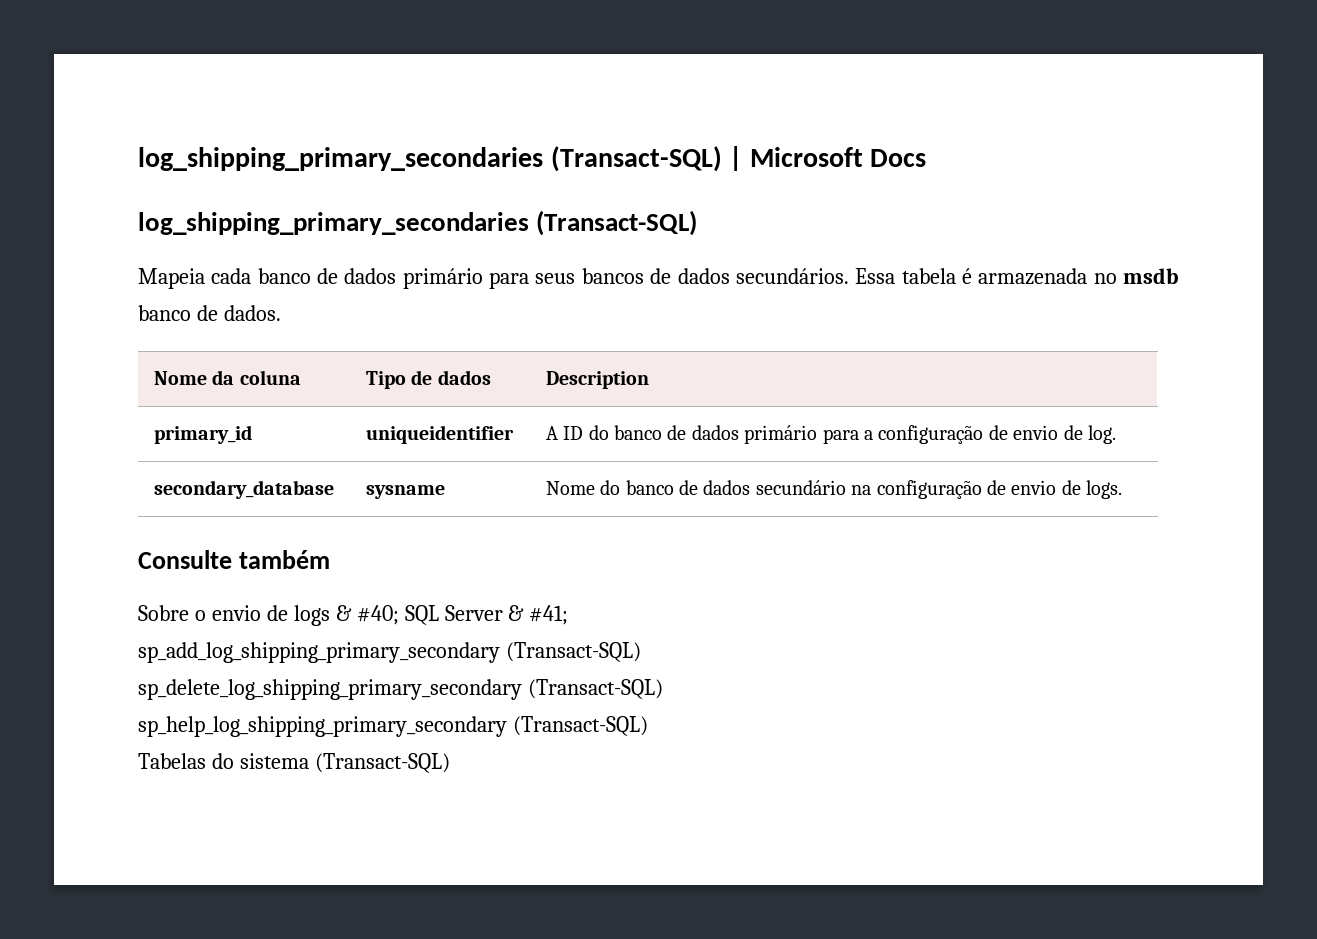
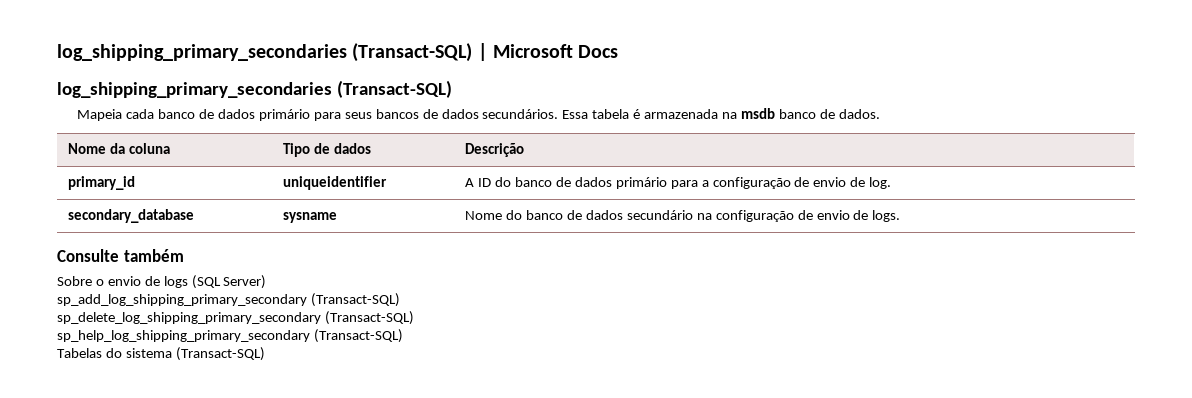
- Essa tabela é armazenada no msdb banco de dados.
+ Essa tabela é armazenada na msdb banco de dados.
- Nome da coluna | Tipo de dados | Description
+ Nome da coluna | Tipo de dados | Descrição
- Sobre o envio de logs & #40; SQL Server & #41;
+ Sobre o envio de logs (SQL Server)

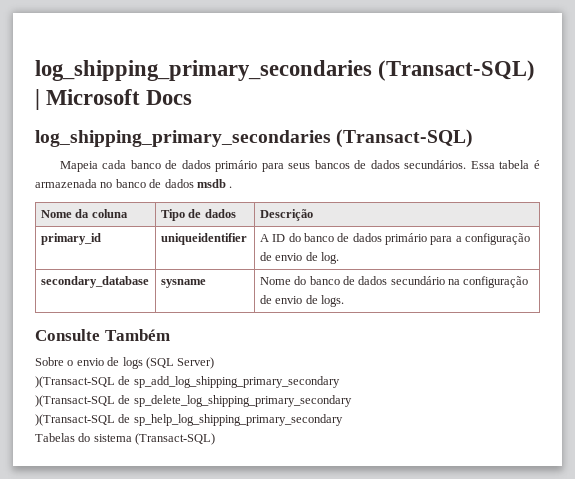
- Essa tabela é armazenada na msdb banco de dados.
+ Essa tabela é armazenada no banco de dados msdb .
- Consulte também
+ Consulte Também
- sp_add_log_shipping_primary_secondary (Transact-SQL)
- sp_delete_log_shipping_primary_secondary (Transact-SQL)
- sp_help_log_shipping_primary_secondary (Transact-SQL)
+ )(Transact-SQL de sp_add_log_shipping_primary_secondary
+ )(Transact-SQL de sp_delete_log_shipping_primary_secondary
+ )(Transact-SQL de sp_help_log_shipping_primary_secondary

